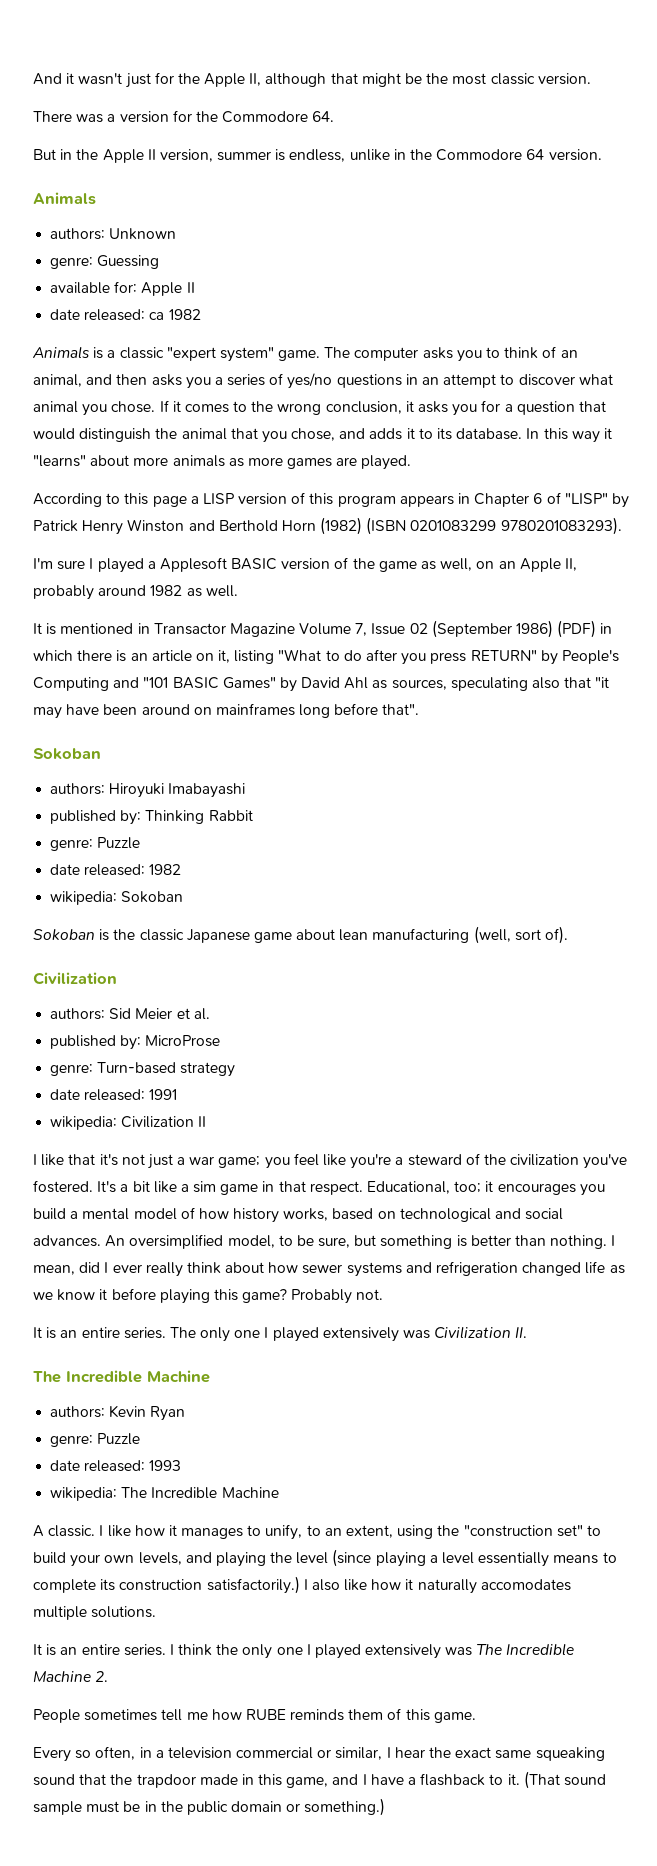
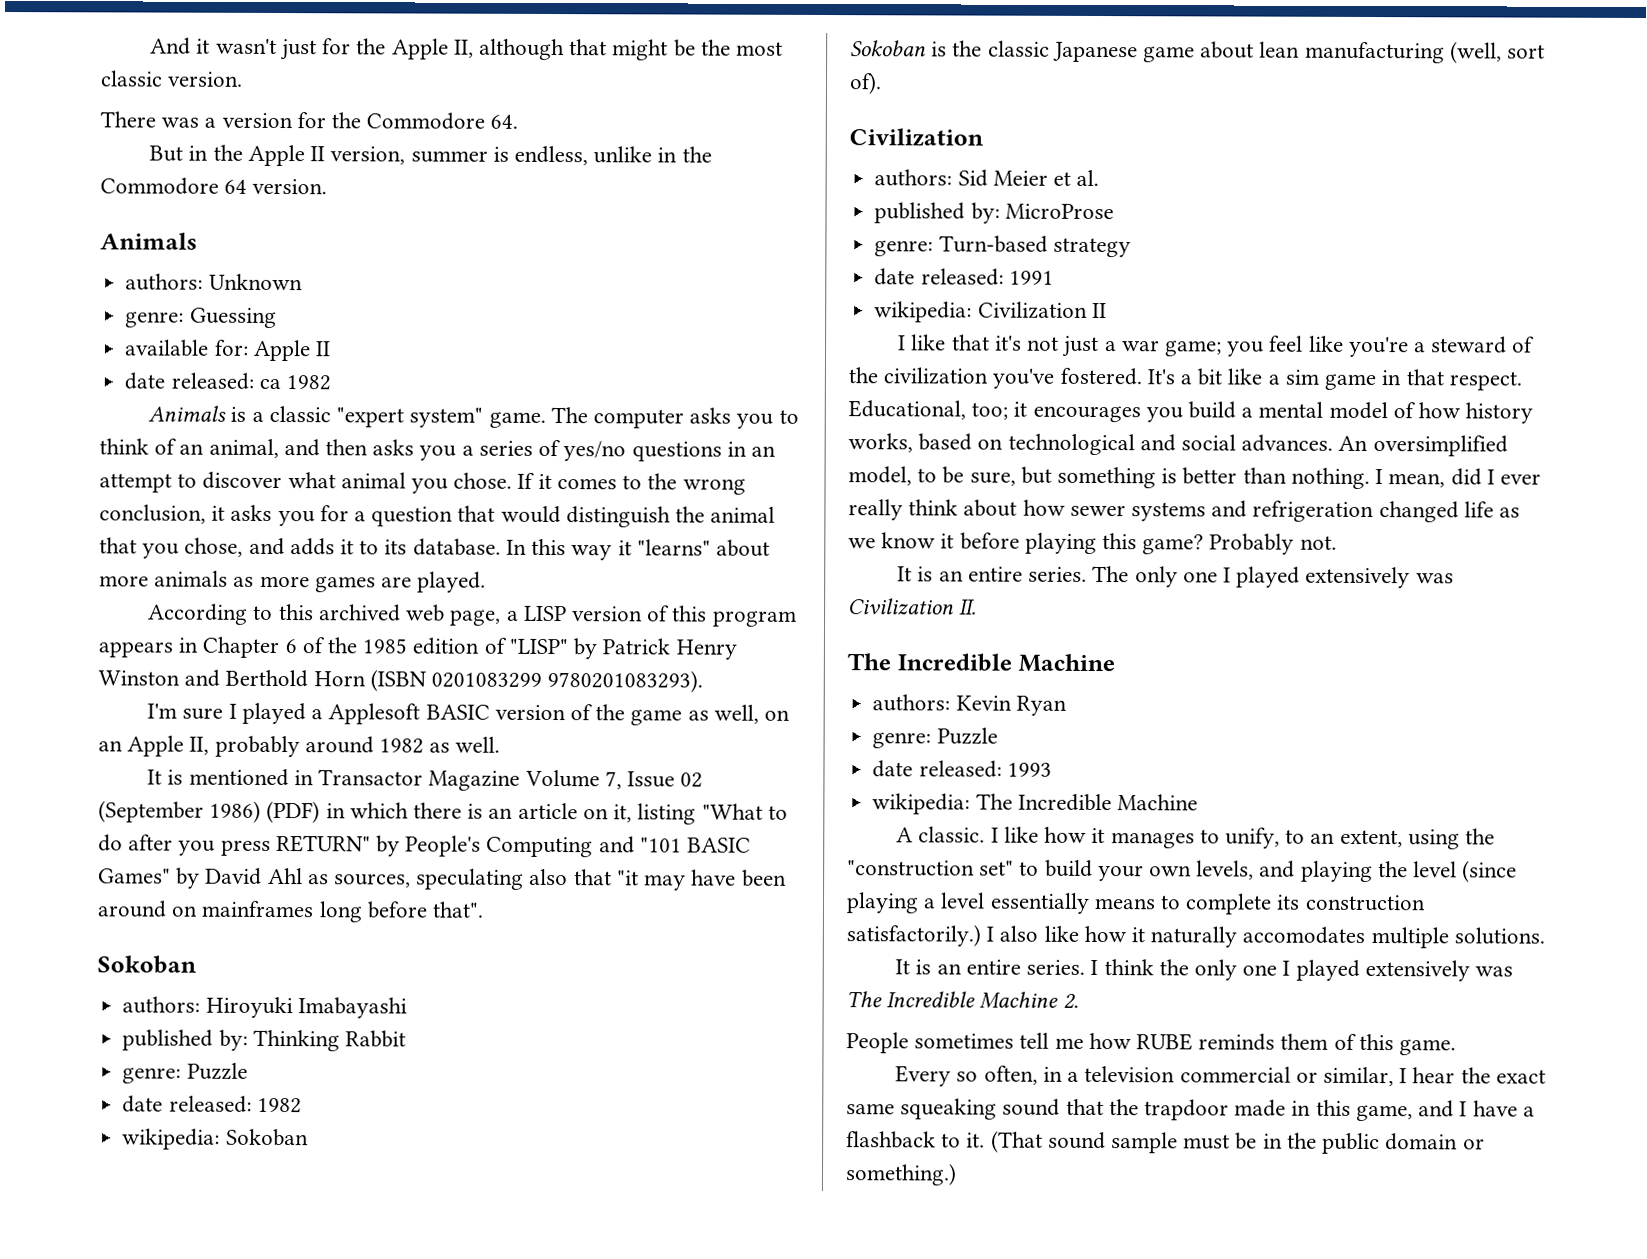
- According to this page a LISP version of this program appears in Chapter 6 of "LISP" by Patrick Henry Winston and Berthold Horn (1982) (ISBN 0201083299 9780201083293).
+ According to this archived web page, a LISP version of this program appears in Chapter 6 of the 1985 edition of "LISP" by Patrick Henry Winston and Berthold Horn (ISBN 0201083299 9780201083293).

